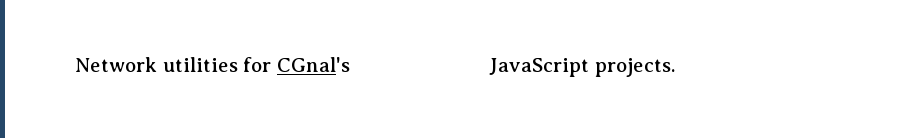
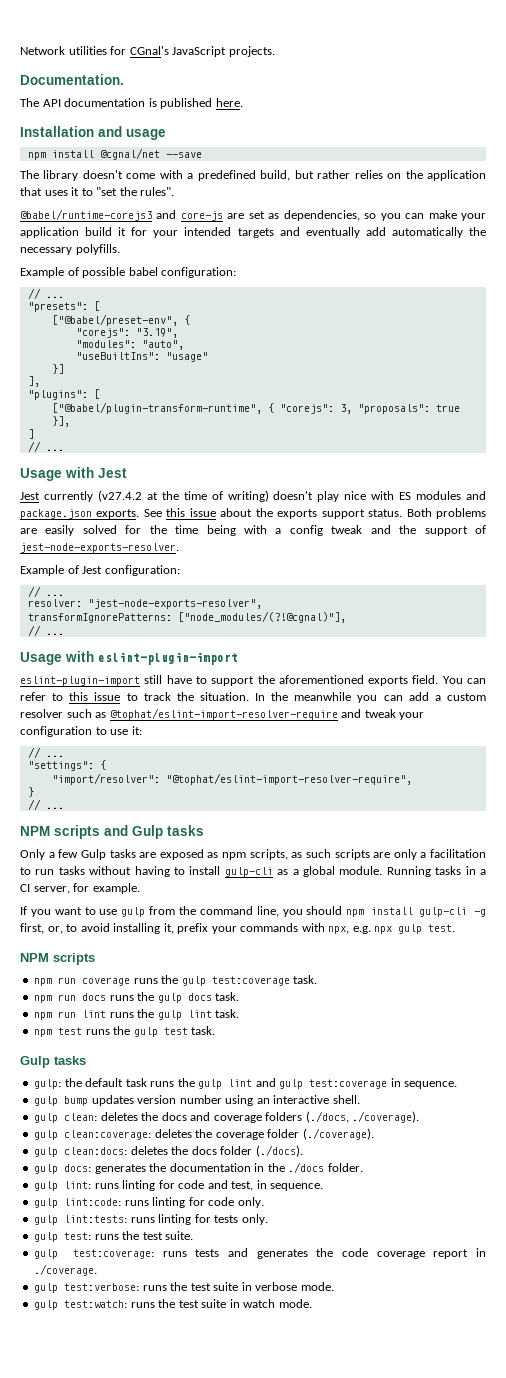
+ Documentation.
+ The API documentation is published here.
+ Installation and usage
+ npm install @cgnal/net --save
+ The library doesn't come with a predefined build, but rather relies on the application that uses it to "set the rules".
+ @babel/runtime-corejs3 and core-js are set as dependencies, so you can make your application build it for your intended targets and eventually add automatically the necessary polyfills.
+ Example of possible babel configuration:
+ // ...
+ "presets": [
+ ["@babel/preset-env", {
+ "corejs": "3.19",
+ "modules": "auto",
+ "useBuiltIns": "usage"
+ }]
+ ],
+ "plugins": [
+ ["@babel/plugin-transform-runtime", { "corejs": 3, "proposals": true }],
+ ]
+ // ...
+ Usage with Jest
+ Jest currently (v27.4.2 at the time of writing) doesn't play nice with ES modules and package.json exports. See this issue about the exports support status. Both problems are easily solved for the time being with a config tweak and the support of jest-node-exports-resolver.
+ Example of Jest configuration:
+ // ...
+ resolver: "jest-node-exports-resolver",
+ transformIgnorePatterns: ["node_modules/(?!@cgnal)"],
+ // ...
+ Usage with eslint-plugin-import
+ eslint-plugin-import still have to support the aforementioned exports field. You can refer to this issue to track the situation. In the meanwhile you can add a custom resolver such as @tophat/eslint-import-resolver-require and tweak your configuration to use it:
+ // ...
+ "settings": {
+ "import/resolver": "@tophat/eslint-import-resolver-require",
+ }
+ // ...
+ NPM scripts and Gulp tasks
+ Only a few Gulp tasks are exposed as npm scripts, as such scripts are only a facilitation to run tasks without having to install gulp-cli as a global module. Running tasks in a CI server, for example.
+ If you want to use gulp from the command line, you should npm install gulp-cli -g first, or, to avoid installing it, prefix your commands with npx, e.g. npx gulp test.
+ NPM scripts
+ npm run coverage runs the gulp test:coverage task.
+ npm run docs runs the gulp docs task.
+ npm run lint runs the gulp lint task.
+ npm test runs the gulp test task.
+ Gulp tasks
+ gulp: the default task runs the gulp lint and gulp test:coverage in sequence.
+ gulp bump updates version number using an interactive shell.
+ gulp clean: deletes the docs and coverage folders (./docs, ./coverage).
+ gulp clean:coverage: deletes the coverage folder (./coverage).
+ gulp clean:docs: deletes the docs folder (./docs).
+ gulp docs: generates the documentation in the ./docs folder.
+ gulp lint: runs linting for code and test, in sequence.
+ gulp lint:code: runs linting for code only.
+ gulp lint:tests: runs linting for tests only.
+ gulp test: runs the test suite.
+ gulp test:coverage: runs tests and generates the code coverage report in ./coverage.
+ gulp test:verbose: runs the test suite in verbose mode.
+ gulp test:watch: runs the test suite in watch mode.

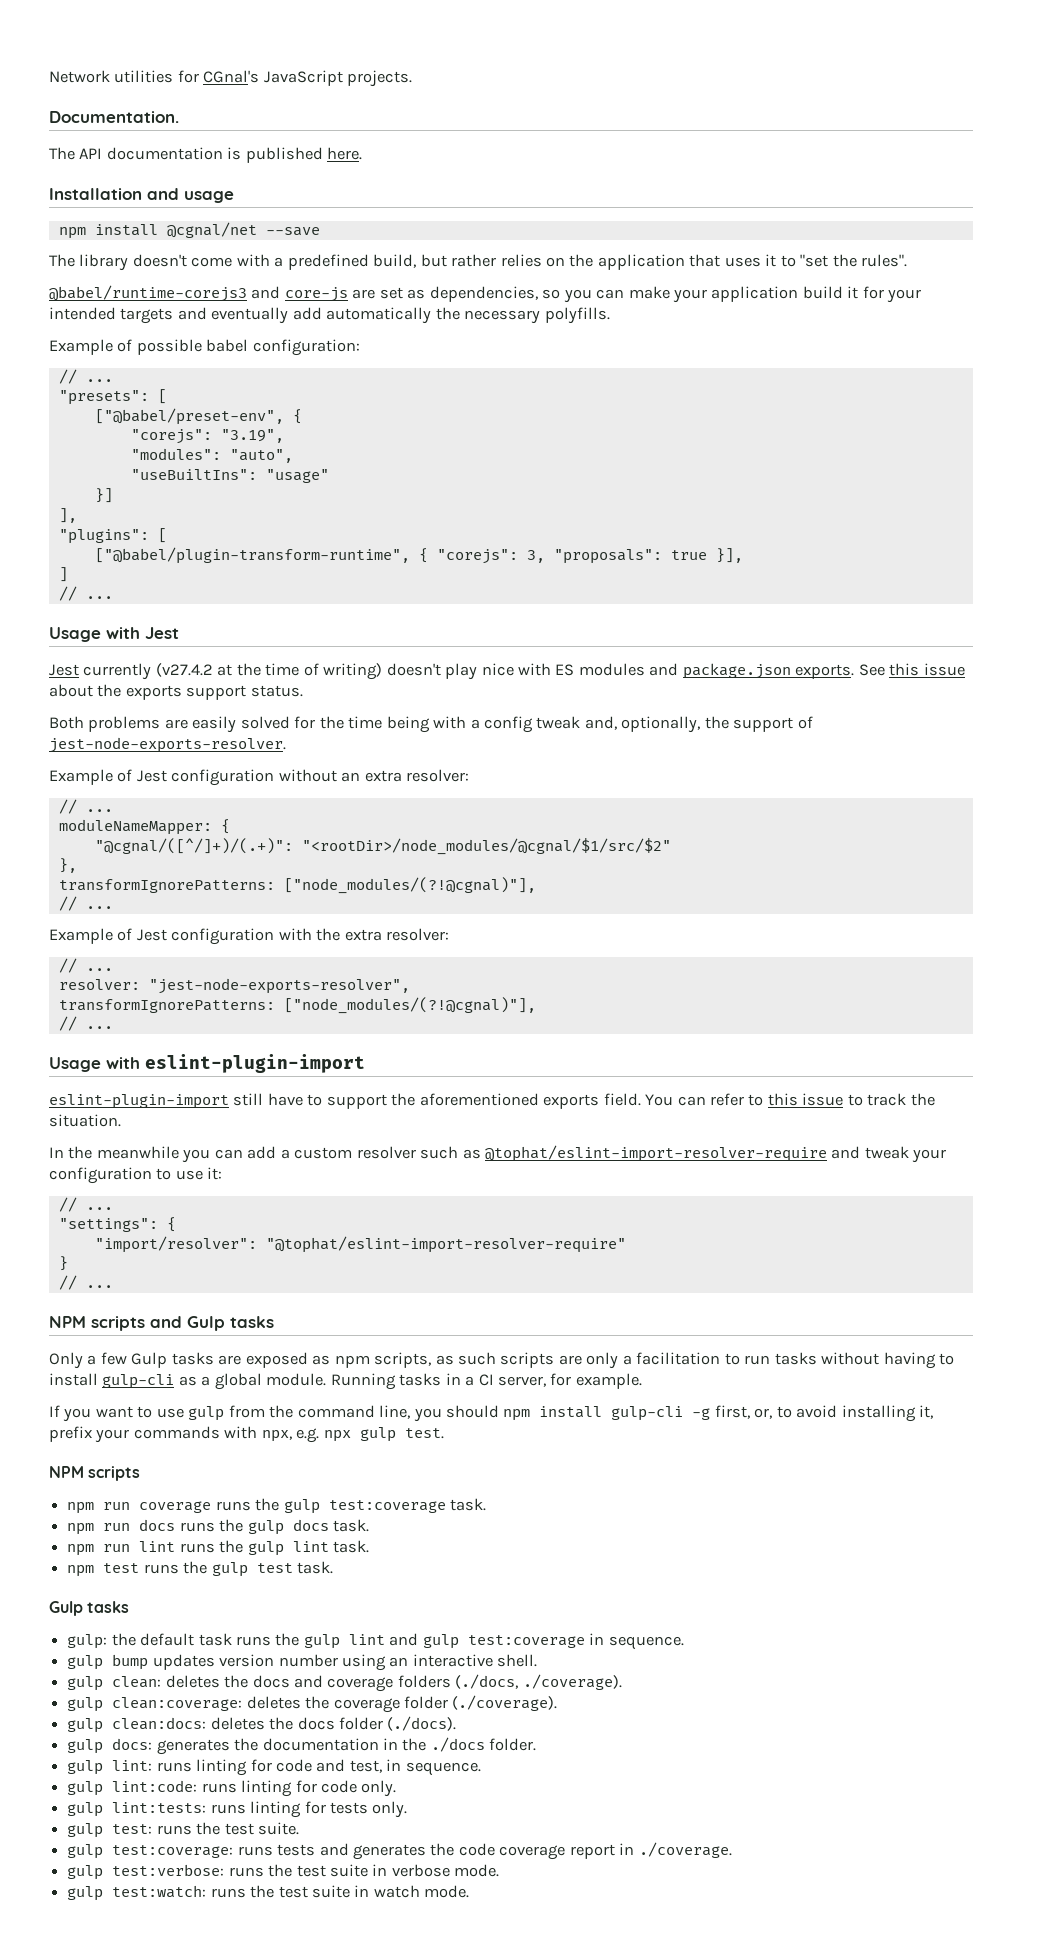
- See this issue about the exports support status. Both problems are easily solved for the time being with a config tweak and the support of jest-node-exports-resolver.
+ See this issue about the exports support status.
+ Both problems are easily solved for the time being with a config tweak and, optionally, the support of jest-node-exports-resolver.
- Example of Jest configuration:
+ Example of Jest configuration without an extra resolver:
+ // ...
+ moduleNameMapper: {
+ "@cgnal/([^/]+)/(.+)": "<rootDir>/node_modules/@cgnal/$1/src/$2"
+ },
+ transformIgnorePatterns: ["node_modules/(?!@cgnal)"],
+ // ...
+ Example of Jest configuration with the extra resolver:
- You can refer to this issue to track the situation. In the meanwhile you can add a custom resolver such as @tophat/eslint-import-resolver-require and tweak your configuration to use it:
+ You can refer to this issue to track the situation.
+ In the meanwhile you can add a custom resolver such as @tophat/eslint-import-resolver-require and tweak your configuration to use it:
- "import/resolver": "@tophat/eslint-import-resolver-require",
+ "import/resolver": "@tophat/eslint-import-resolver-require"

